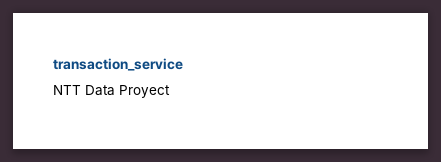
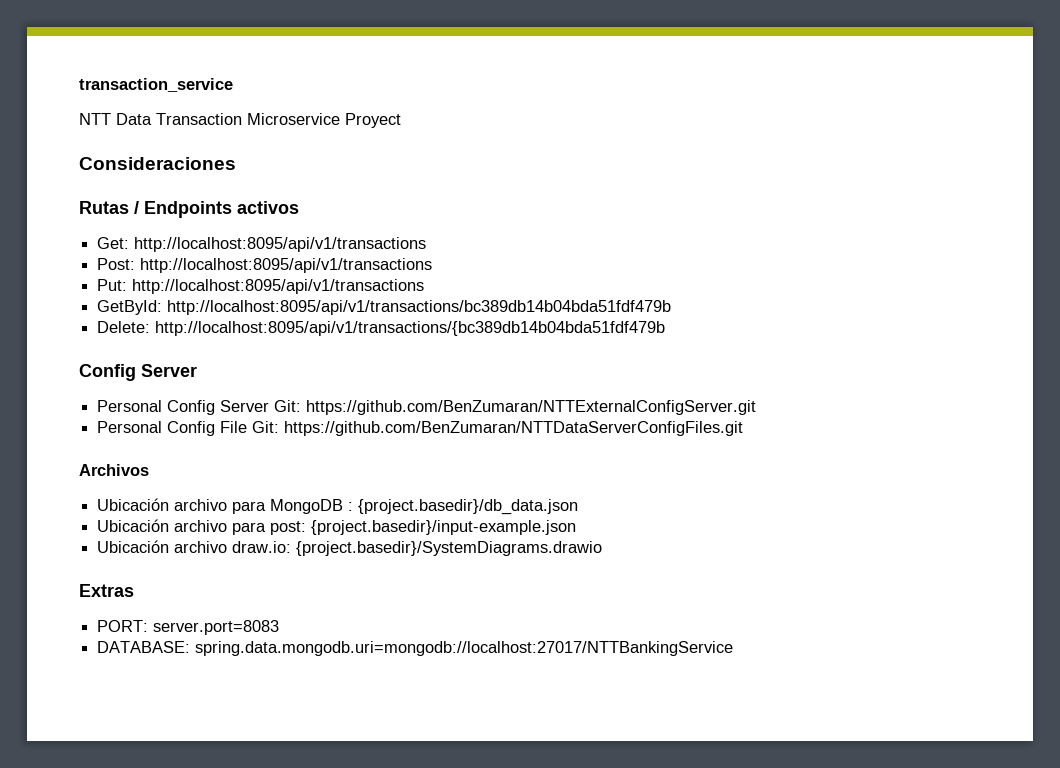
- NTT Data Proyect
+ NTT Data Transaction Microservice Proyect
+ Consideraciones
+ Rutas / Endpoints activos
+ Get: http://localhost:8095/api/v1/transactions
+ Post: http://localhost:8095/api/v1/transactions
+ Put: http://localhost:8095/api/v1/transactions
+ GetById: http://localhost:8095/api/v1/transactions/bc389db14b04bda51fdf479b
+ Delete: http://localhost:8095/api/v1/transactions/{bc389db14b04bda51fdf479b
+ Config Server
+ Personal Config Server Git: https://github.com/BenZumaran/NTTExternalConfigServer.git
+ Personal Config File Git: https://github.com/BenZumaran/NTTDataServerConfigFiles.git
+ Archivos
+ Ubicación archivo para MongoDB : {project.basedir}/db_data.json
+ Ubicación archivo para post: {project.basedir}/input-example.json
+ Ubicación archivo draw.io: {project.basedir}/SystemDiagrams.drawio
+ Extras
+ PORT: server.port=8083
+ DATABASE: spring.data.mongodb.uri=mongodb://localhost:27017/NTTBankingService

